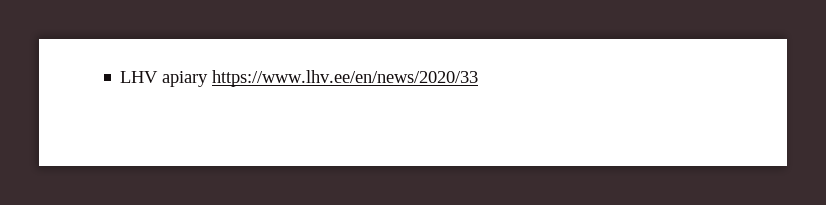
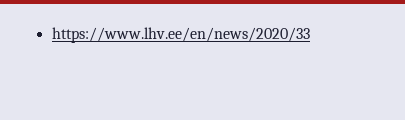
- LHV apiary https://www.lhv.ee/en/news/2020/33
+ https://www.lhv.ee/en/news/2020/33

